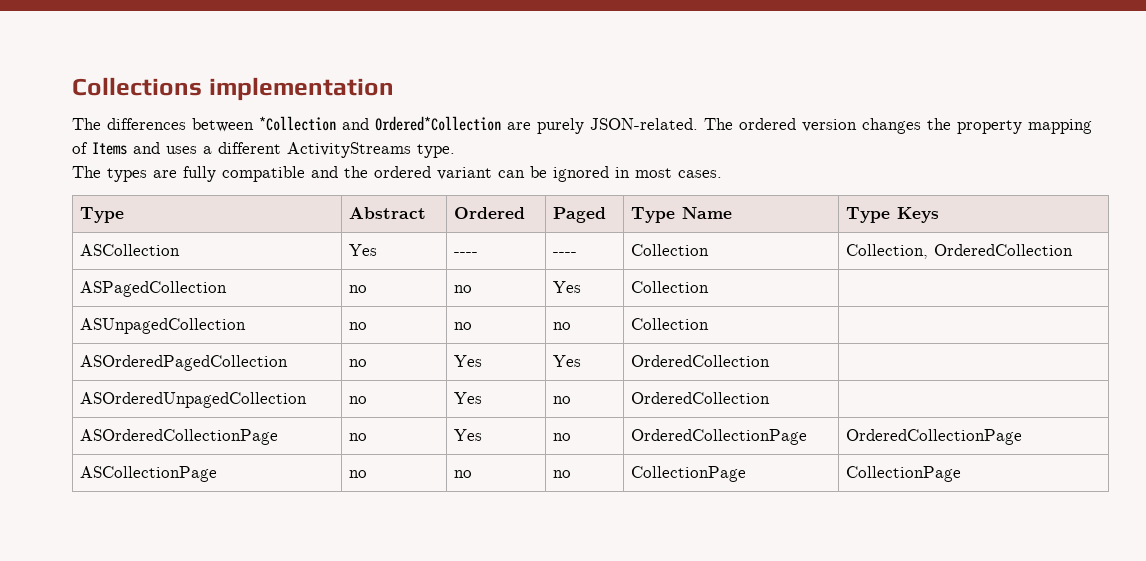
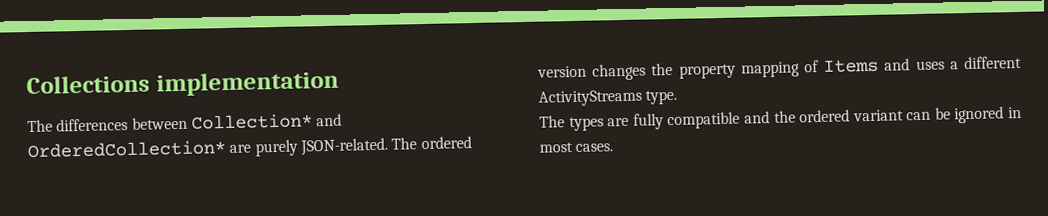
- The differences between *Collection and Ordered*Collection are purely JSON-related.
+ The differences between Collection* and OrderedCollection* are purely JSON-related.
- Type | Abstract | Ordered | Paged | Type Name | Type Keys
- ASCollection | Yes | ---- | ---- | Collection | Collection, OrderedCollection
- ASPagedCollection | no | no | Yes | Collection |
- ASUnpagedCollection | no | no | no | Collection |
- ASOrderedPagedCollection | no | Yes | Yes | OrderedCollection |
- ASOrderedUnpagedCollection | no | Yes | no | OrderedCollection |
- ASOrderedCollectionPage | no | Yes | no | OrderedCollectionPage | OrderedCollectionPage
- ASCollectionPage | no | no | no | CollectionPage | CollectionPage

